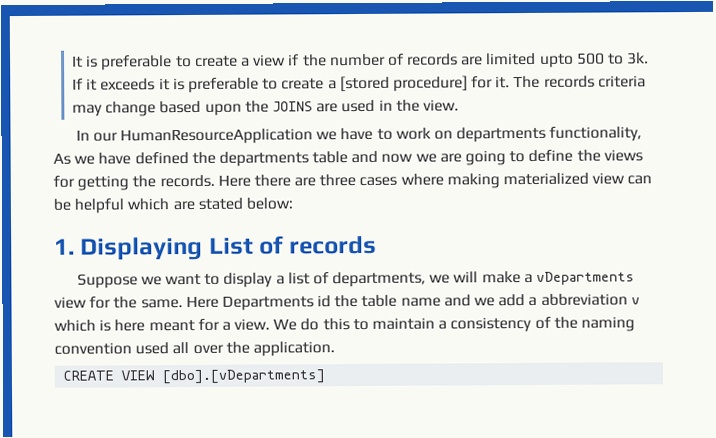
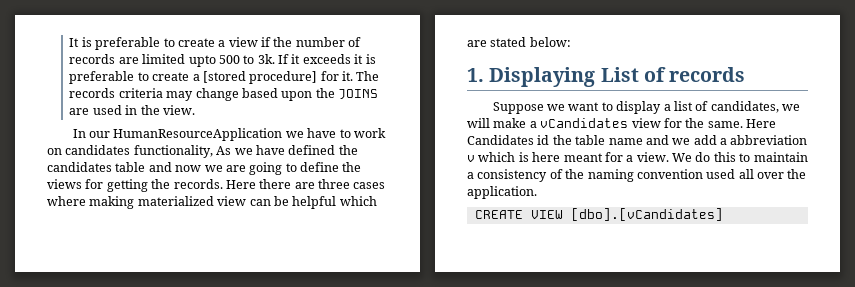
- In our HumanResourceApplication we have to work on departments functionality, As we have defined the departments table and now we are going to define the views for getting the records.
+ In our HumanResourceApplication we have to work on candidates functionality, As we have defined the candidates table and now we are going to define the views for getting the records.
- Suppose we want to display a list of departments, we will make a vDepartments view for the same.
+ Suppose we want to display a list of candidates, we will make a vCandidates view for the same.
- Here Departments id the table name and we add a abbreviation v which is here meant for a view.
+ Here Candidates id the table name and we add a abbreviation v which is here meant for a view.
- CREATE VIEW [dbo].[vDepartments]
+ CREATE VIEW [dbo].[vCandidates]

